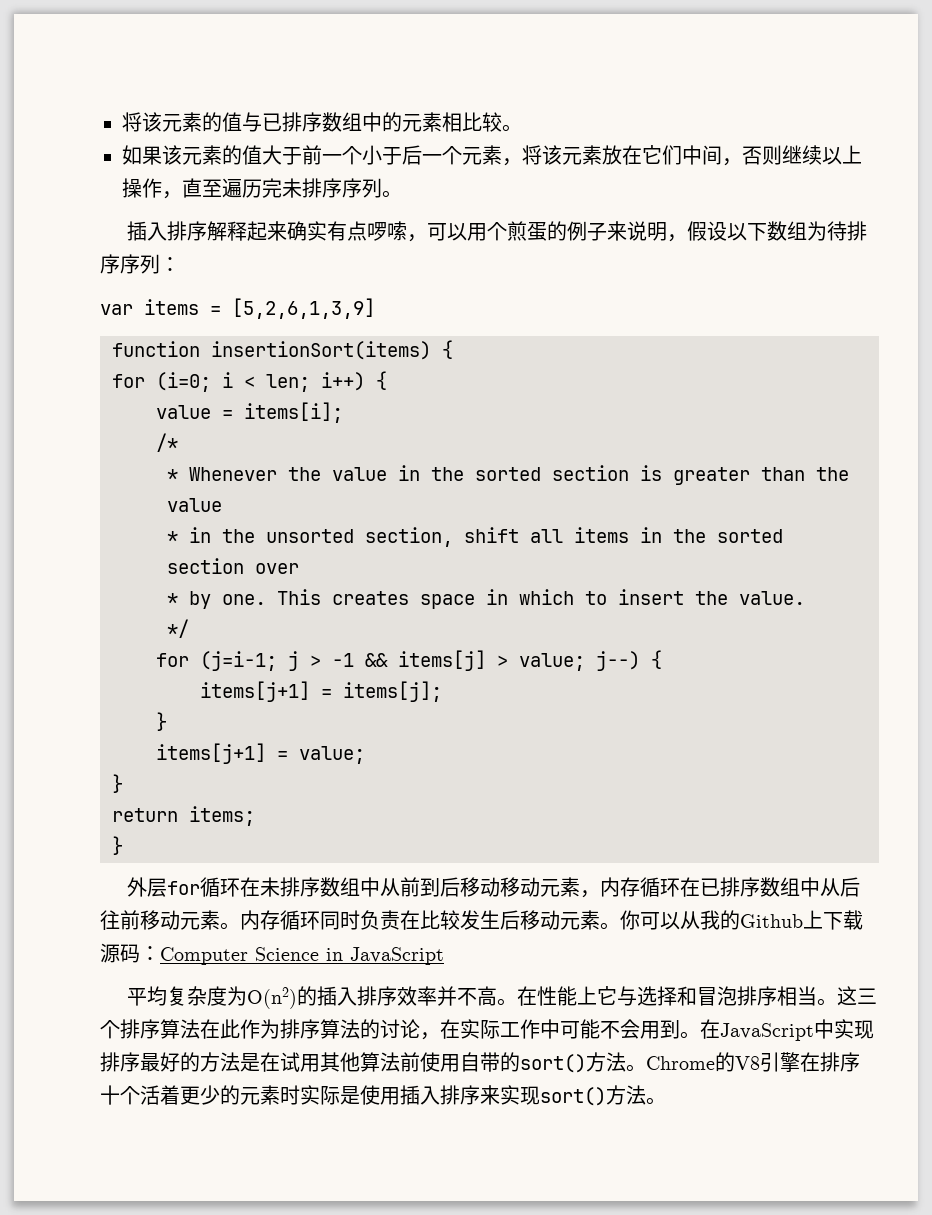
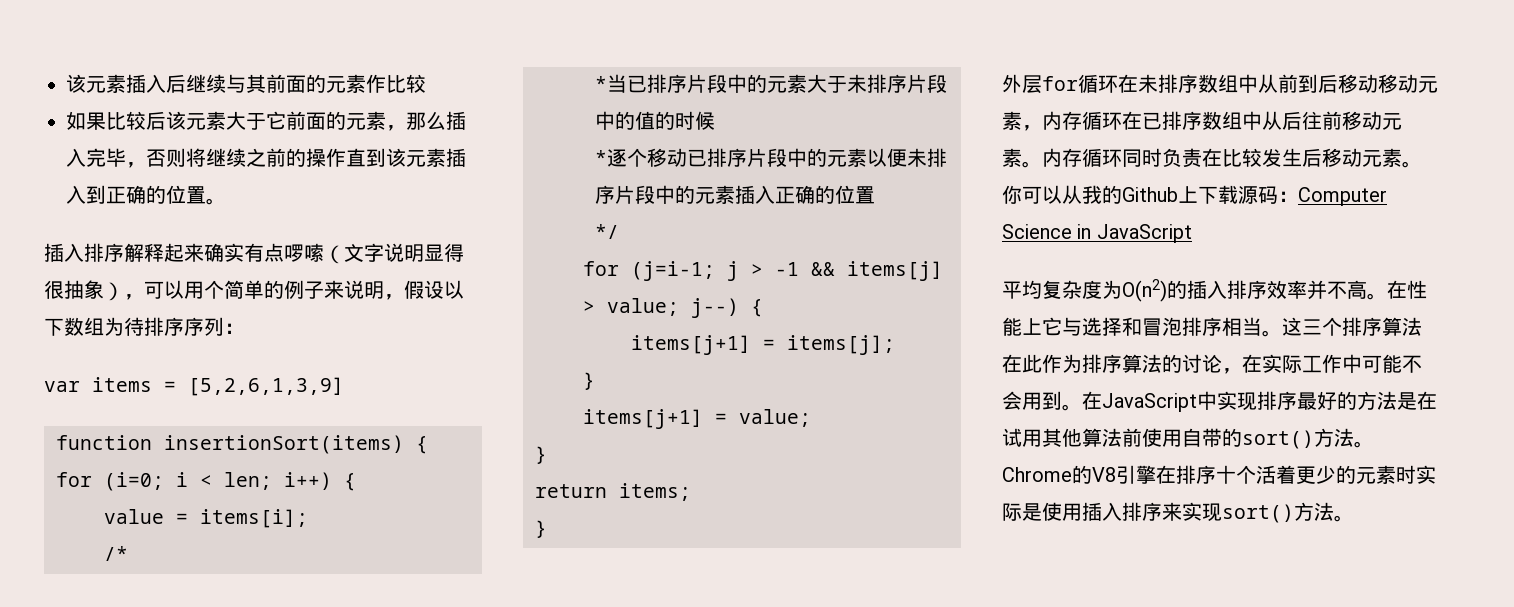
- 将该元素的值与已排序数组中的元素相比较。
+ 该元素插入后继续与其前面的元素作比较
- 如果该元素的值大于前一个小于后一个元素，将该元素放在它们中间，否则继续以上操作，直至遍历完未排序序列。
+ 如果比较后该元素大于它前面的元素，那么插入完毕，否则将继续之前的操作直到该元素插入到正确的位置。
- 插入排序解释起来确实有点啰嗦，可以用个煎蛋的例子来说明，假设以下数组为待排序序列：
+ 插入排序解释起来确实有点啰嗦（文字说明显得很抽象），可以用个简单的例子来说明，假设以下数组为待排序序列：
- * Whenever the value in the sorted section is greater than the value
- * in the unsorted section, shift all items in the sorted section over
- * by one. This creates space in which to insert the value.
+ *当已排序片段中的元素大于未排序片段中的值的时候
+ *逐个移动已排序片段中的元素以便未排序片段中的元素插入正确的位置

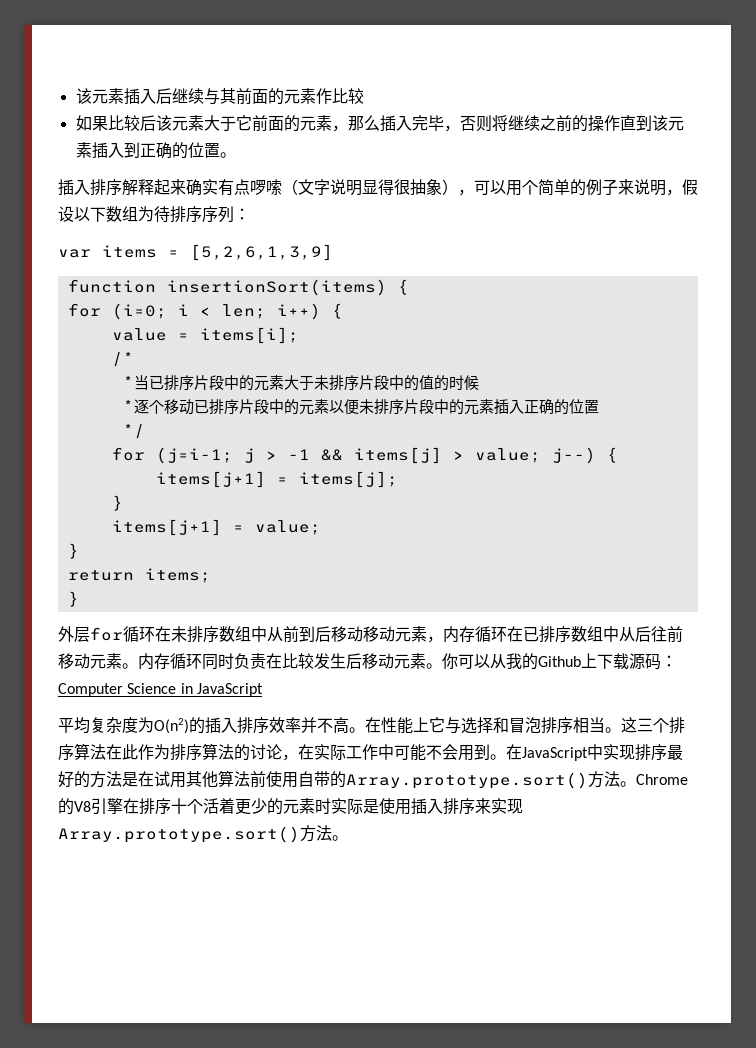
- 在JavaScript中实现排序最好的方法是在试用其他算法前使用自带的sort()方法。
+ 在JavaScript中实现排序最好的方法是在试用其他算法前使用自带的Array.prototype.sort()方法。
- Chrome的V8引擎在排序十个活着更少的元素时实际是使用插入排序来实现sort()方法。
+ Chrome的V8引擎在排序十个活着更少的元素时实际是使用插入排序来实现Array.prototype.sort()方法。

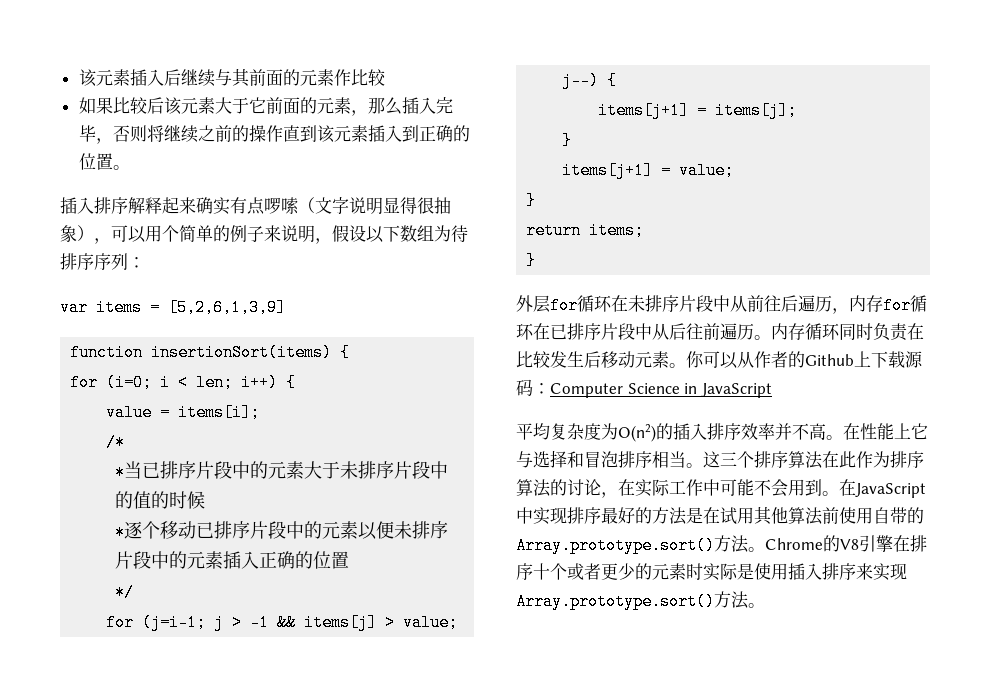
- 外层for循环在未排序数组中从前到后移动移动元素，内存循环在已排序数组中从后往前移动元素。
+ 外层for循环在未排序片段中从前往后遍历，内存for循环在已排序片段中从后往前遍历。
- 你可以从我的Github上下载源码：Computer Science in JavaScript
+ 你可以从作者的Github上下载源码：Computer Science in JavaScript
- Chrome的V8引擎在排序十个活着更少的元素时实际是使用插入排序来实现Array.prototype.sort()方法。
+ Chrome的V8引擎在排序十个或者更少的元素时实际是使用插入排序来实现Array.prototype.sort()方法。

